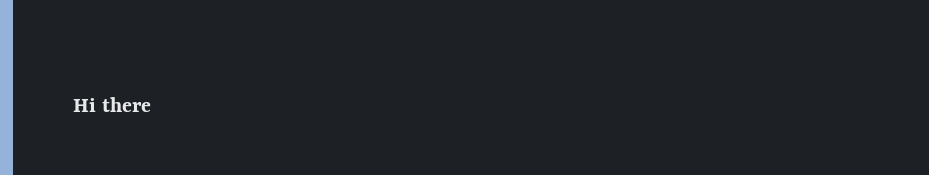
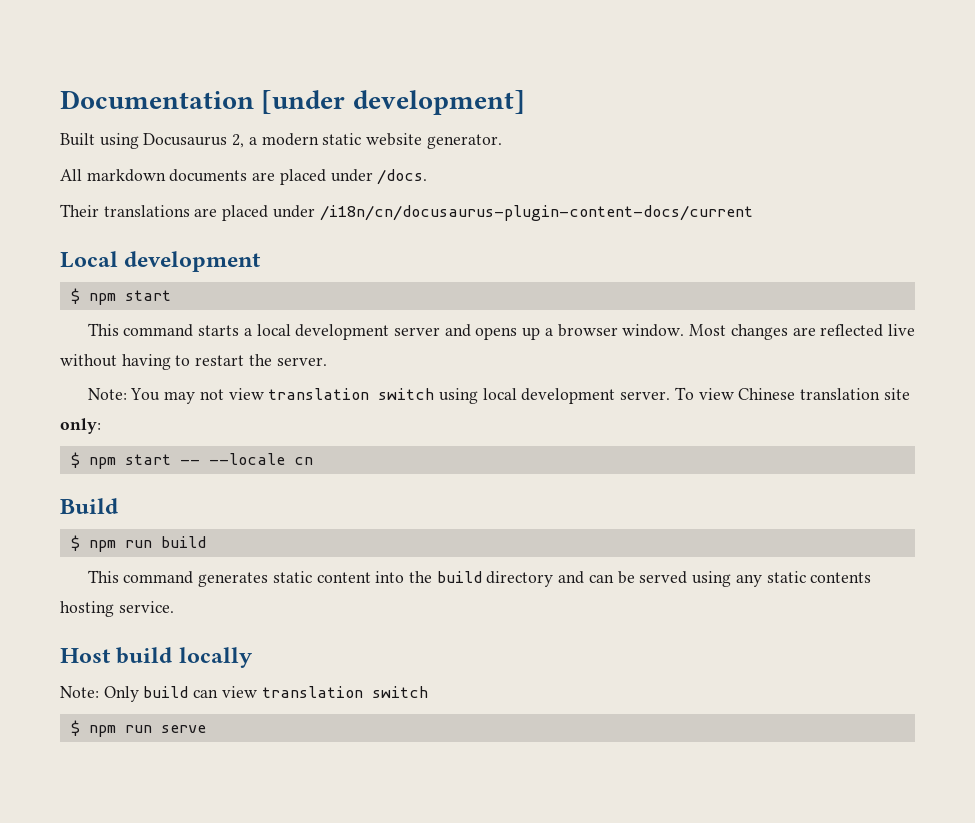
- Hi there
+ Documentation [under development]
+ Built using Docusaurus 2, a modern static website generator.
+ All markdown documents are placed under /docs.
+ Their translations are placed under /i18n/cn/docusaurus-plugin-content-docs/current
+ Local development
+ $ npm start
+ This command starts a local development server and opens up a browser window. Most changes are reflected live without having to restart the server.
+ Note: You may not view translation switch using local development server. To view Chinese translation site only:
+ $ npm start -- --locale cn
+ Build
+ $ npm run build
+ This command generates static content into the build directory and can be served using any static contents hosting service.
+ Host build locally
+ Note: Only build can view translation switch
+ $ npm run serve

